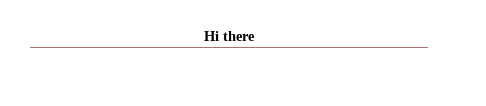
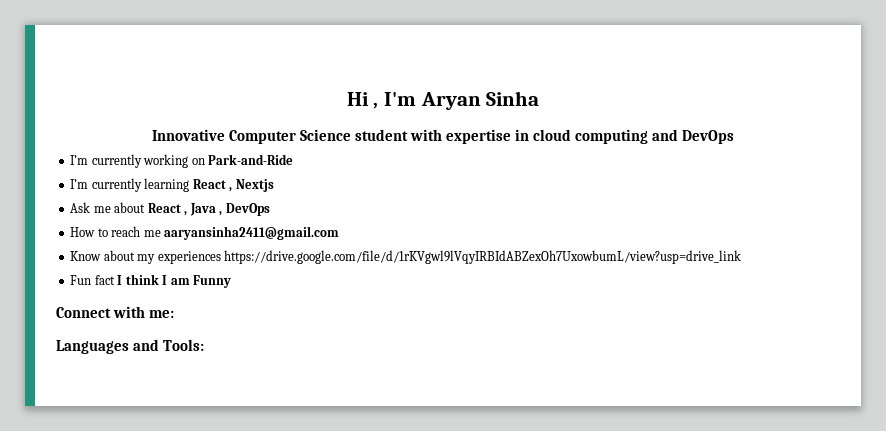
- Hi there
+ Hi , I'm Aryan Sinha
+ Innovative Computer Science student with expertise in cloud computing and DevOps
+ I’m currently working on Park-and-Ride
+ I’m currently learning React , Nextjs
+ Ask me about React , Java , DevOps
+ How to reach me aaryansinha2411@gmail.com
+ Know about my experiences https://drive.google.com/file/d/1rKVgwl9lVqyIRBIdABZexOh7UxowbumL/view?usp=drive_link
+ Fun fact I think I am Funny
+ Connect with me:
+ Languages and Tools:

